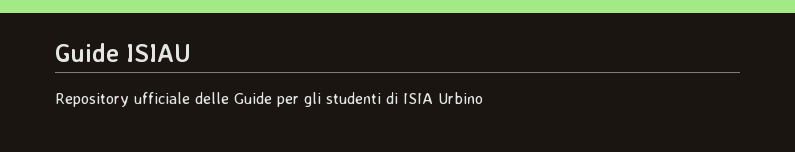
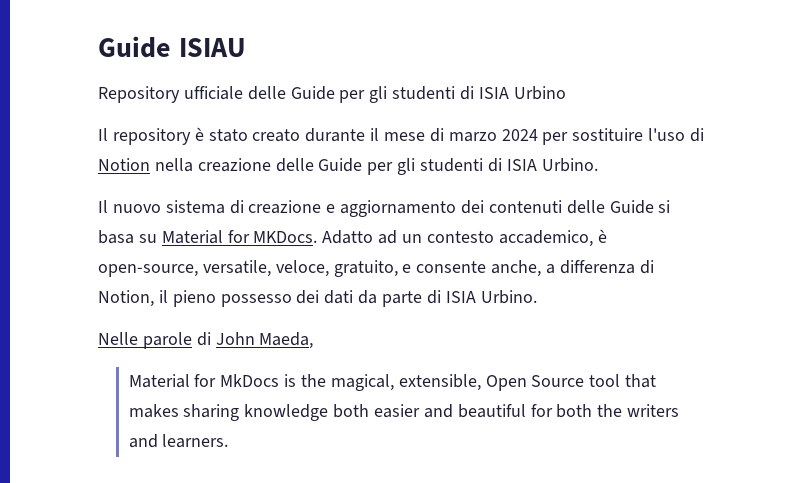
+ Il repository è stato creato durante il mese di marzo 2024 per sostituire l'uso di Notion nella creazione delle Guide per gli studenti di ISIA Urbino.
+ Il nuovo sistema di creazione e aggiornamento dei contenuti delle Guide si basa su Material for MKDocs. Adatto ad un contesto accademico, è open-source, versatile, veloce, gratuito, e consente anche, a differenza di Notion, il pieno possesso dei dati da parte di ISIA Urbino.
+ Nelle parole di John Maeda,
+ Material for MkDocs is the magical, extensible, Open Source tool that makes sharing knowledge both easier and beautiful for both the writers and learners.

